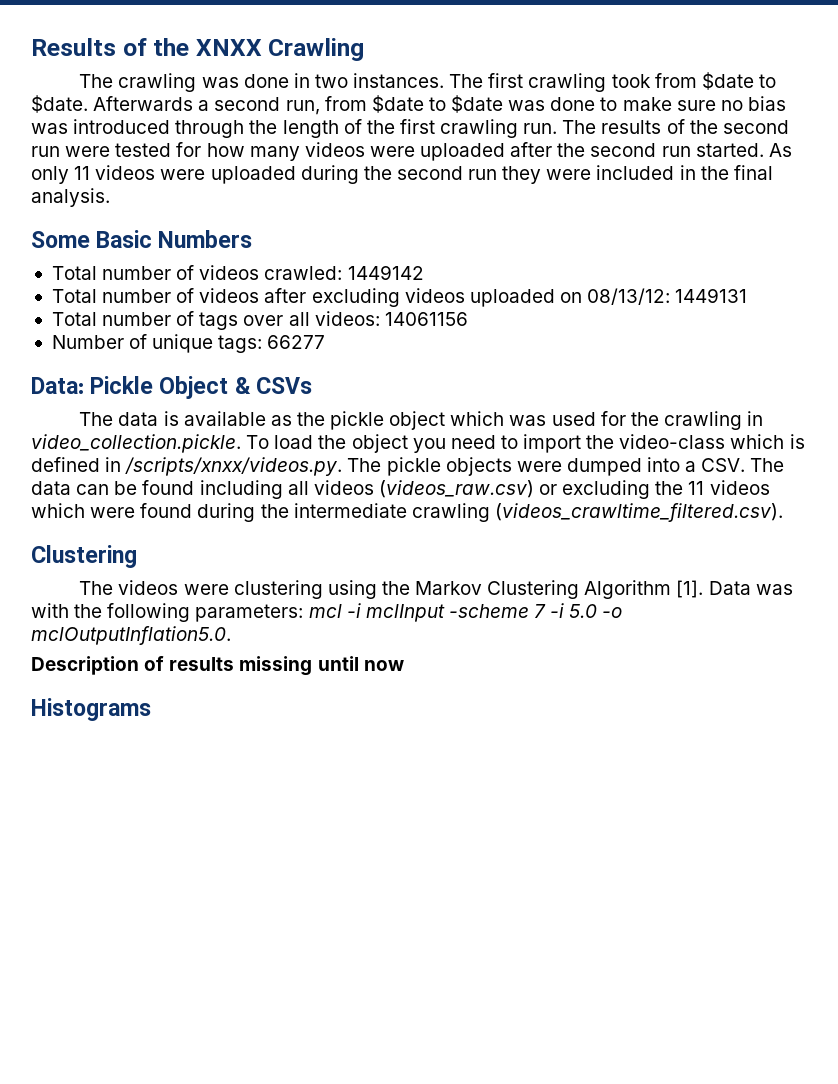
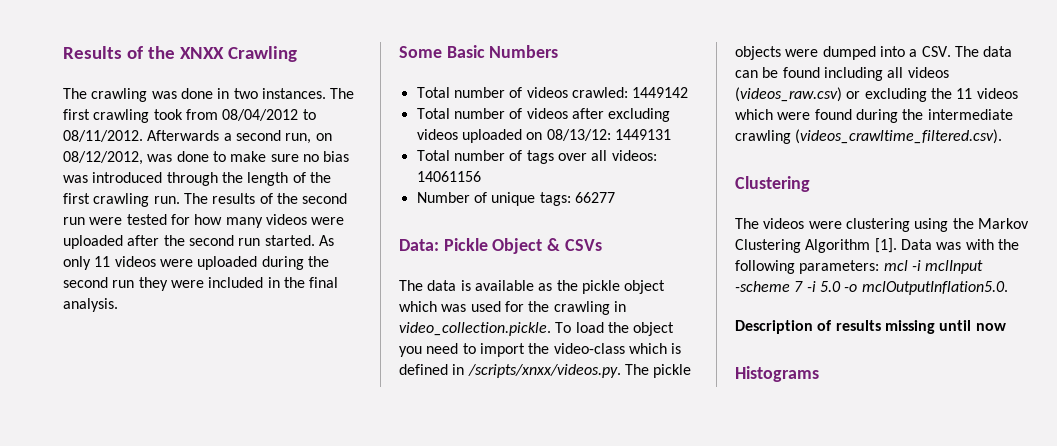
- The first crawling took from $date to $date.
+ The first crawling took from 08/04/2012 to 08/11/2012.
- Afterwards a second run, from $date to $date was done to make sure no bias was introduced through the length of the first crawling run.
+ Afterwards a second run, on 08/12/2012, was done to make sure no bias was introduced through the length of the first crawling run.

